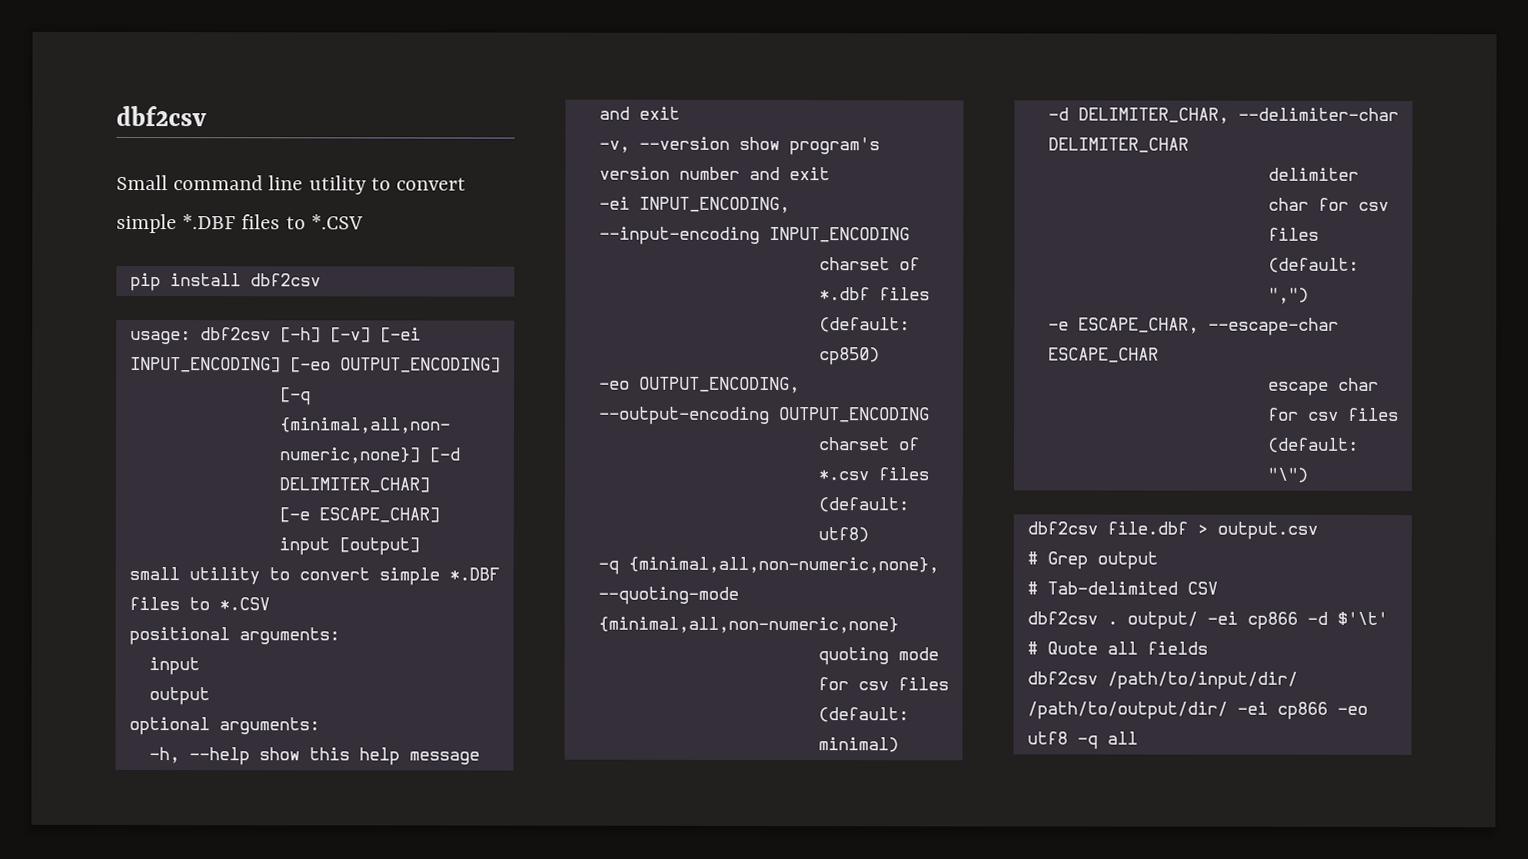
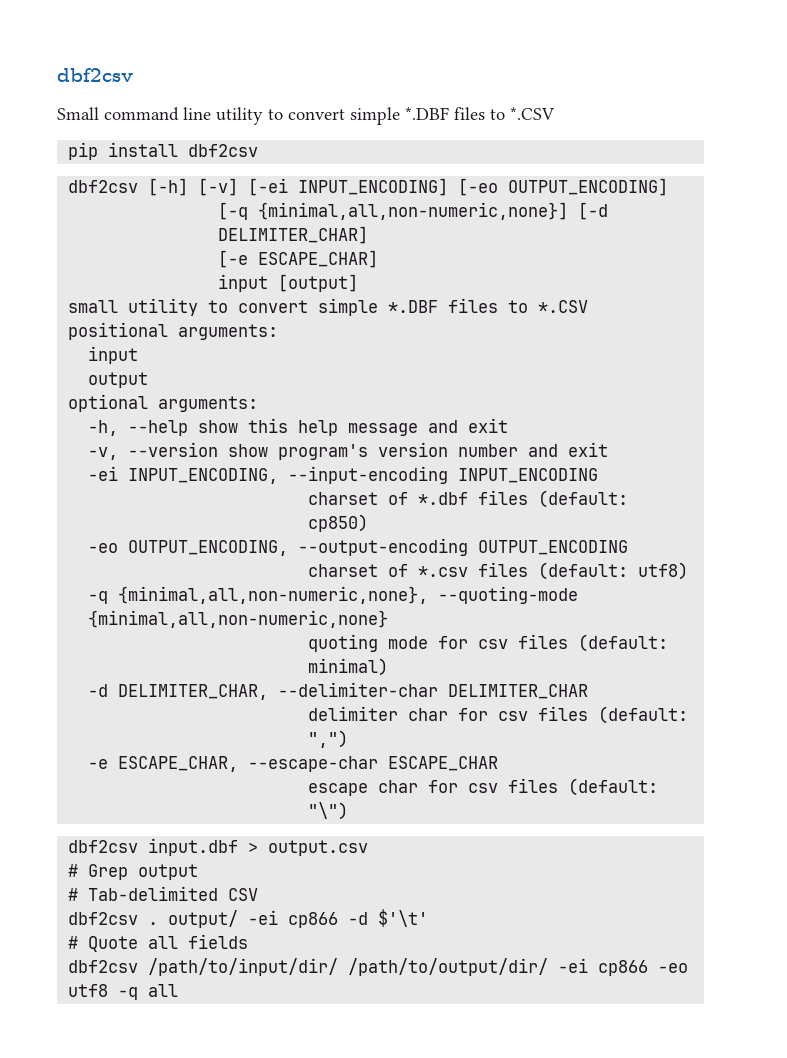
- usage: dbf2csv [-h] [-v] [-ei INPUT_ENCODING] [-eo OUTPUT_ENCODING]
+ dbf2csv [-h] [-v] [-ei INPUT_ENCODING] [-eo OUTPUT_ENCODING]
- dbf2csv file.dbf > output.csv
+ dbf2csv input.dbf > output.csv

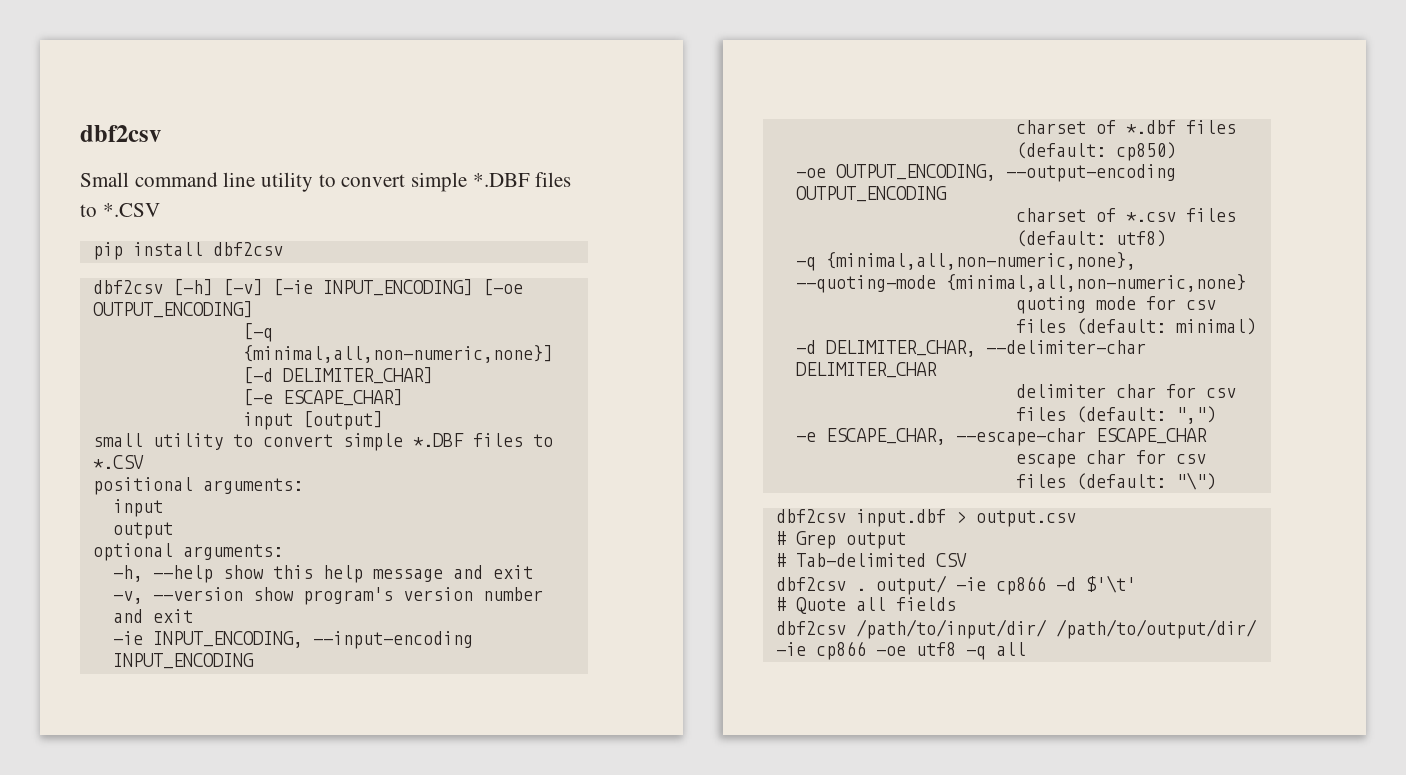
- dbf2csv [-h] [-v] [-ei INPUT_ENCODING] [-eo OUTPUT_ENCODING]
+ dbf2csv [-h] [-v] [-ie INPUT_ENCODING] [-oe OUTPUT_ENCODING]
- -ei INPUT_ENCODING, --input-encoding INPUT_ENCODING
+ -ie INPUT_ENCODING, --input-encoding INPUT_ENCODING
- -eo OUTPUT_ENCODING, --output-encoding OUTPUT_ENCODING
+ -oe OUTPUT_ENCODING, --output-encoding OUTPUT_ENCODING
- dbf2csv . output/ -ei cp866 -d $'\t'
+ dbf2csv . output/ -ie cp866 -d $'\t'
- dbf2csv /path/to/input/dir/ /path/to/output/dir/ -ei cp866 -eo utf8 -q all
+ dbf2csv /path/to/input/dir/ /path/to/output/dir/ -ie cp866 -oe utf8 -q all

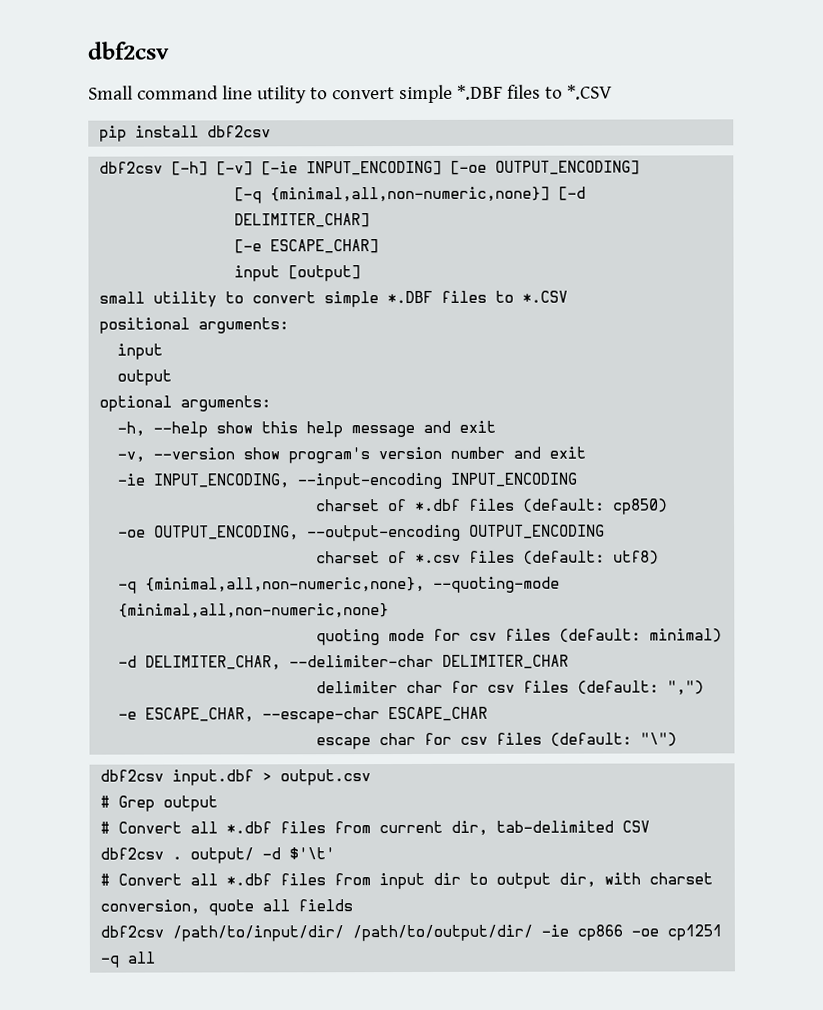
- # Tab-delimited CSV
+ # Convert all *.dbf files from current dir, tab-delimited CSV
- dbf2csv . output/ -ie cp866 -d $'\t'
+ dbf2csv . output/ -d $'\t'
- # Quote all fields
+ # Convert all *.dbf files from input dir to output dir, with charset conversion, quote all fields
- dbf2csv /path/to/input/dir/ /path/to/output/dir/ -ie cp866 -oe utf8 -q all
+ dbf2csv /path/to/input/dir/ /path/to/output/dir/ -ie cp866 -oe cp1251 -q all

